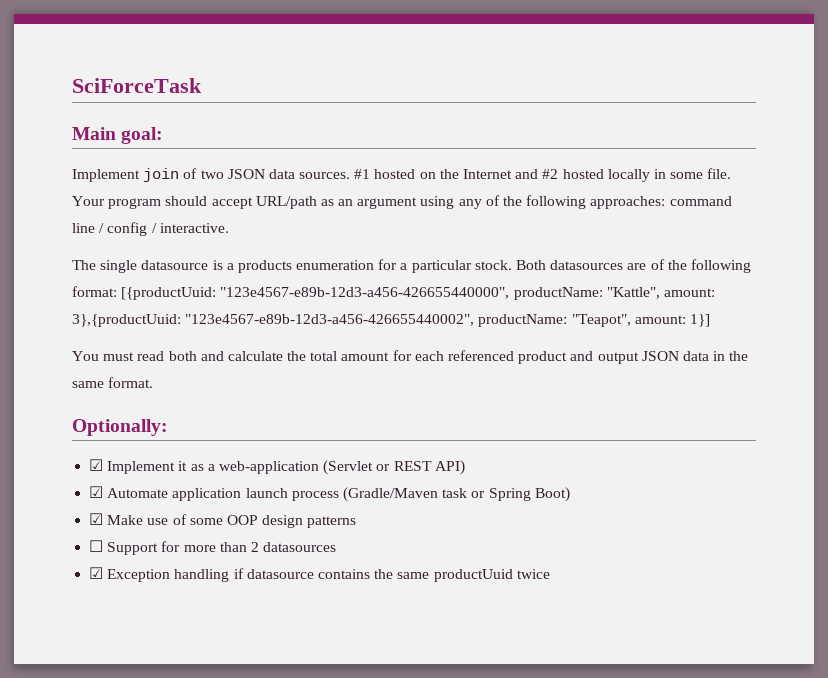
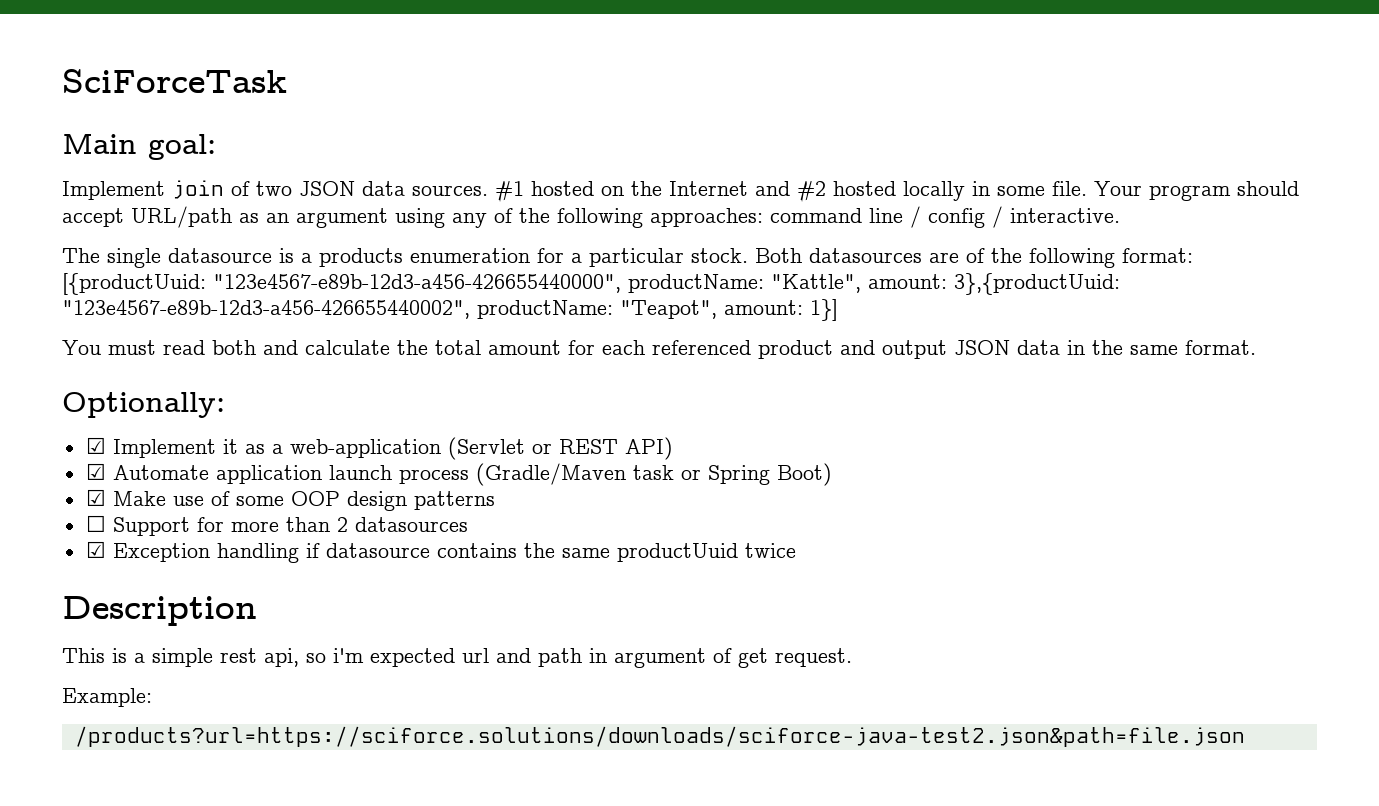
+ Description
+ This is a simple rest api, so i'm expected url and path in argument of get request.
+ Example:
+ /products?url=https://sciforce.solutions/downloads/sciforce-java-test2.json&path=file.json

